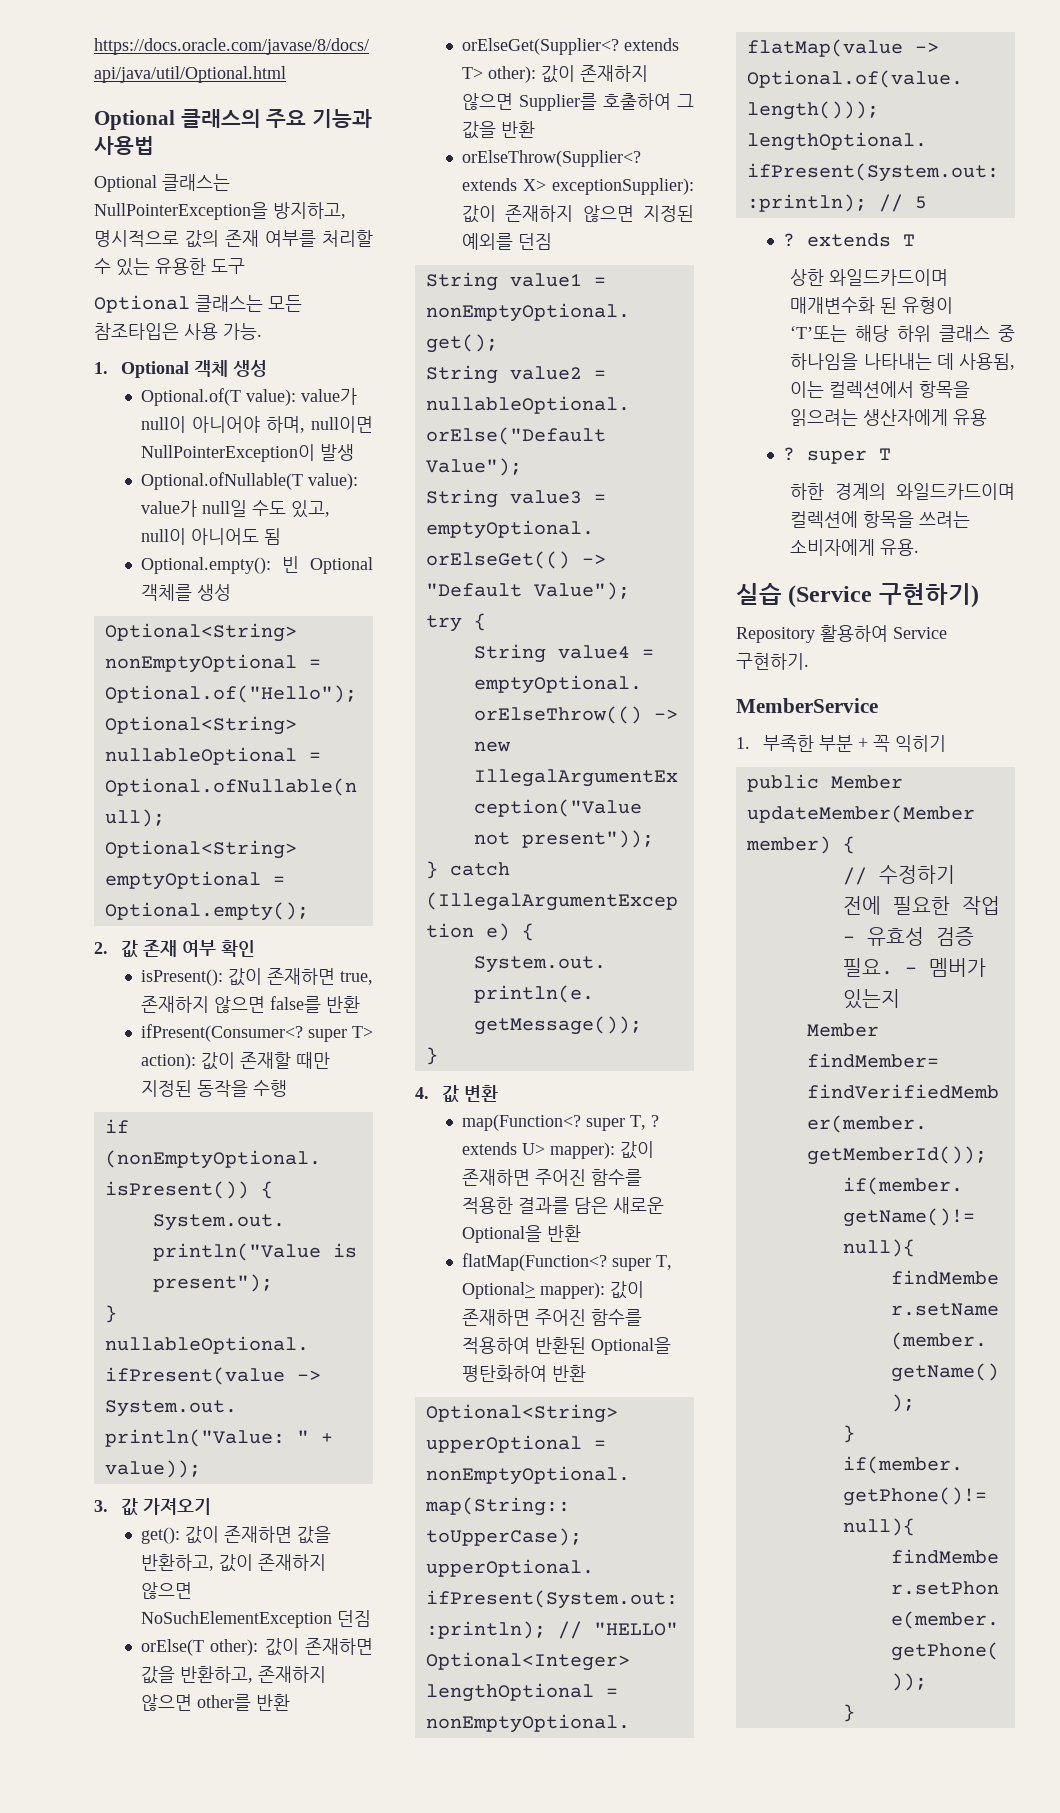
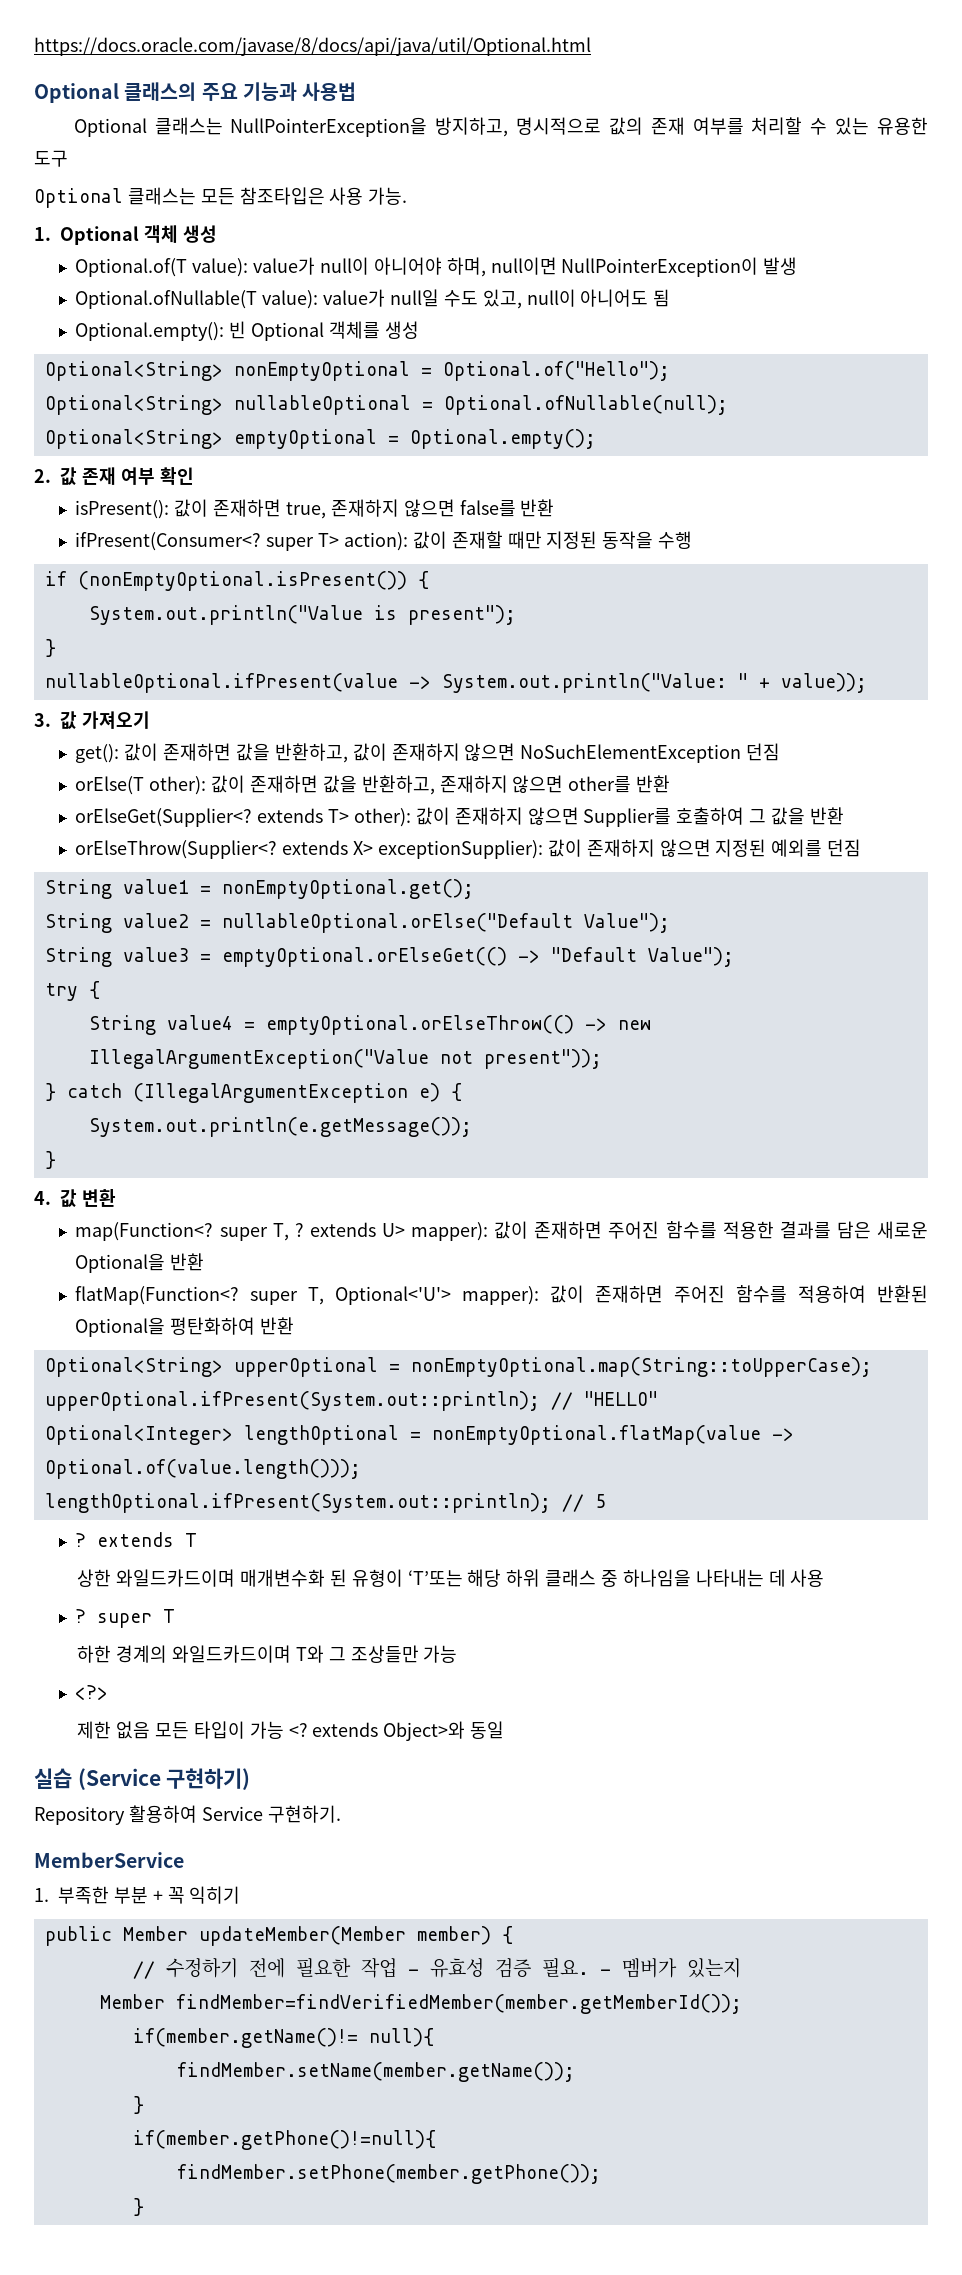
- flatMap(Function<? super T, Optional> mapper): 값이 존재하면 주어진 함수를 적용하여 반환된 Optional을 평탄화하여 반환
+ flatMap(Function<? super T, Optional<'U'> mapper): 값이 존재하면 주어진 함수를 적용하여 반환된 Optional을 평탄화하여 반환
- 상한 와일드카드이며 매개변수화 된 유형이 ‘T’또는 해당 하위 클래스 중 하나임을 나타내는 데 사용됨, 이는 컬렉션에서 항목을 읽으려는 생산자에게 유용
+ 상한 와일드카드이며 매개변수화 된 유형이 ‘T’또는 해당 하위 클래스 중 하나임을 나타내는 데 사용
- 하한 경계의 와일드카드이며 컬렉션에 항목을 쓰려는 소비자에게 유용.
+ 하한 경계의 와일드카드이며 T와 그 조상들만 가능
+ <?>
+ 제한 없음 모든 타입이 가능 <? extends Object>와 동일

